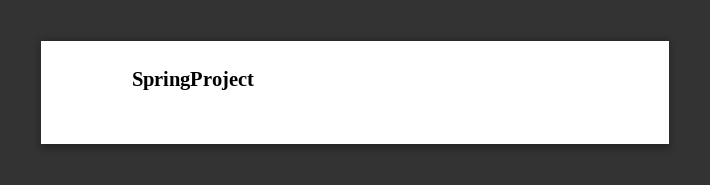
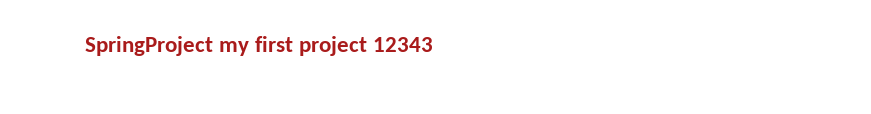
- SpringProject
+ SpringProject my first project 12343

